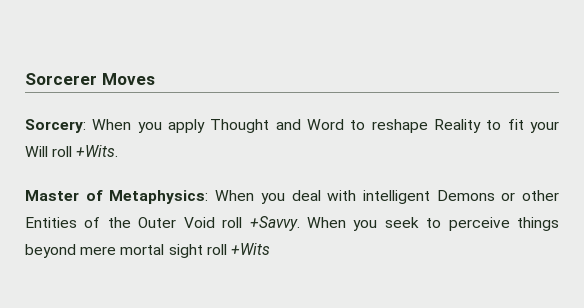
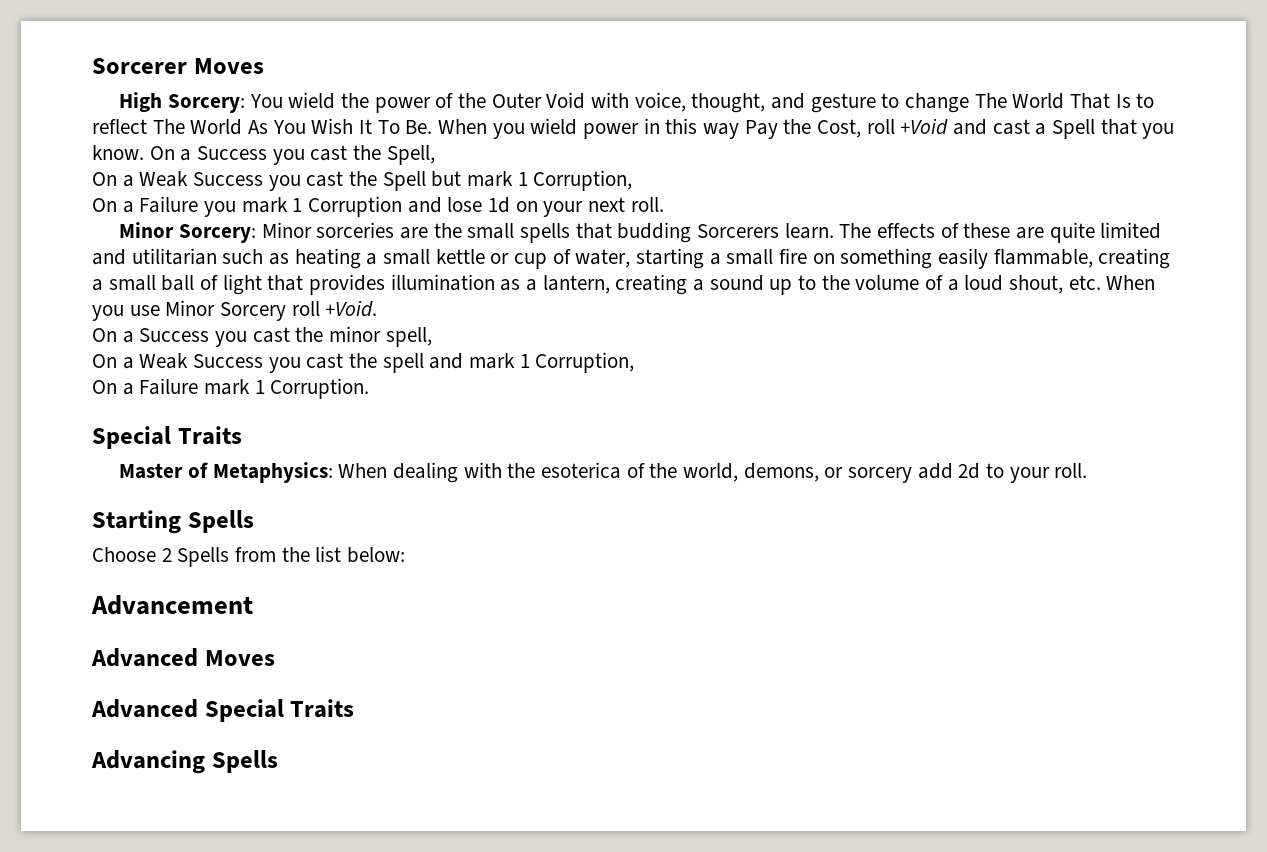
- Sorcery: When you apply Thought and Word to reshape Reality to fit your Will roll +Wits.
- Master of Metaphysics: When you deal with intelligent Demons or other Entities of the Outer Void roll +Savvy. When you seek to perceive things beyond mere mortal sight roll +Wits
+ High Sorcery: You wield the power of the Outer Void with voice, thought, and gesture to change The World That Is to reflect The World As You Wish It To Be. When you wield power in this way Pay the Cost, roll +Void and cast a Spell that you know. On a Success you cast the Spell,
+ On a Weak Success you cast the Spell but mark 1 Corruption,
+ On a Failure you mark 1 Corruption and lose 1d on your next roll.
+ Minor Sorcery: Minor sorceries are the small spells that budding Sorcerers learn. The effects of these are quite limited and utilitarian such as heating a small kettle or cup of water, starting a small fire on something easily flammable, creating a small ball of light that provides illumination as a lantern, creating a sound up to the volume of a loud shout, etc. When you use Minor Sorcery roll +Void.
+ On a Success you cast the minor spell,
+ On a Weak Success you cast the spell and mark 1 Corruption,
+ On a Failure mark 1 Corruption.
+ Special Traits
+ Master of Metaphysics: When dealing with the esoterica of the world, demons, or sorcery add 2d to your roll.
+ Starting Spells
+ Choose 2 Spells from the list below:
+ Advancement
+ Advanced Moves
+ Advanced Special Traits
+ Advancing Spells

